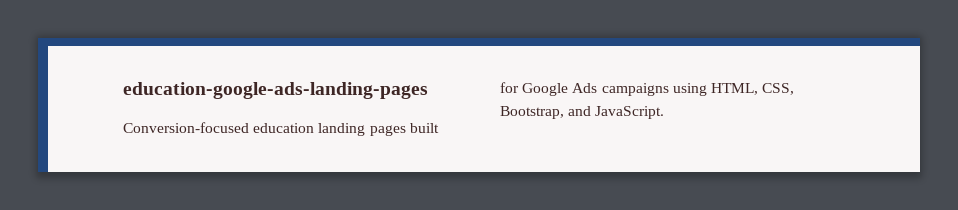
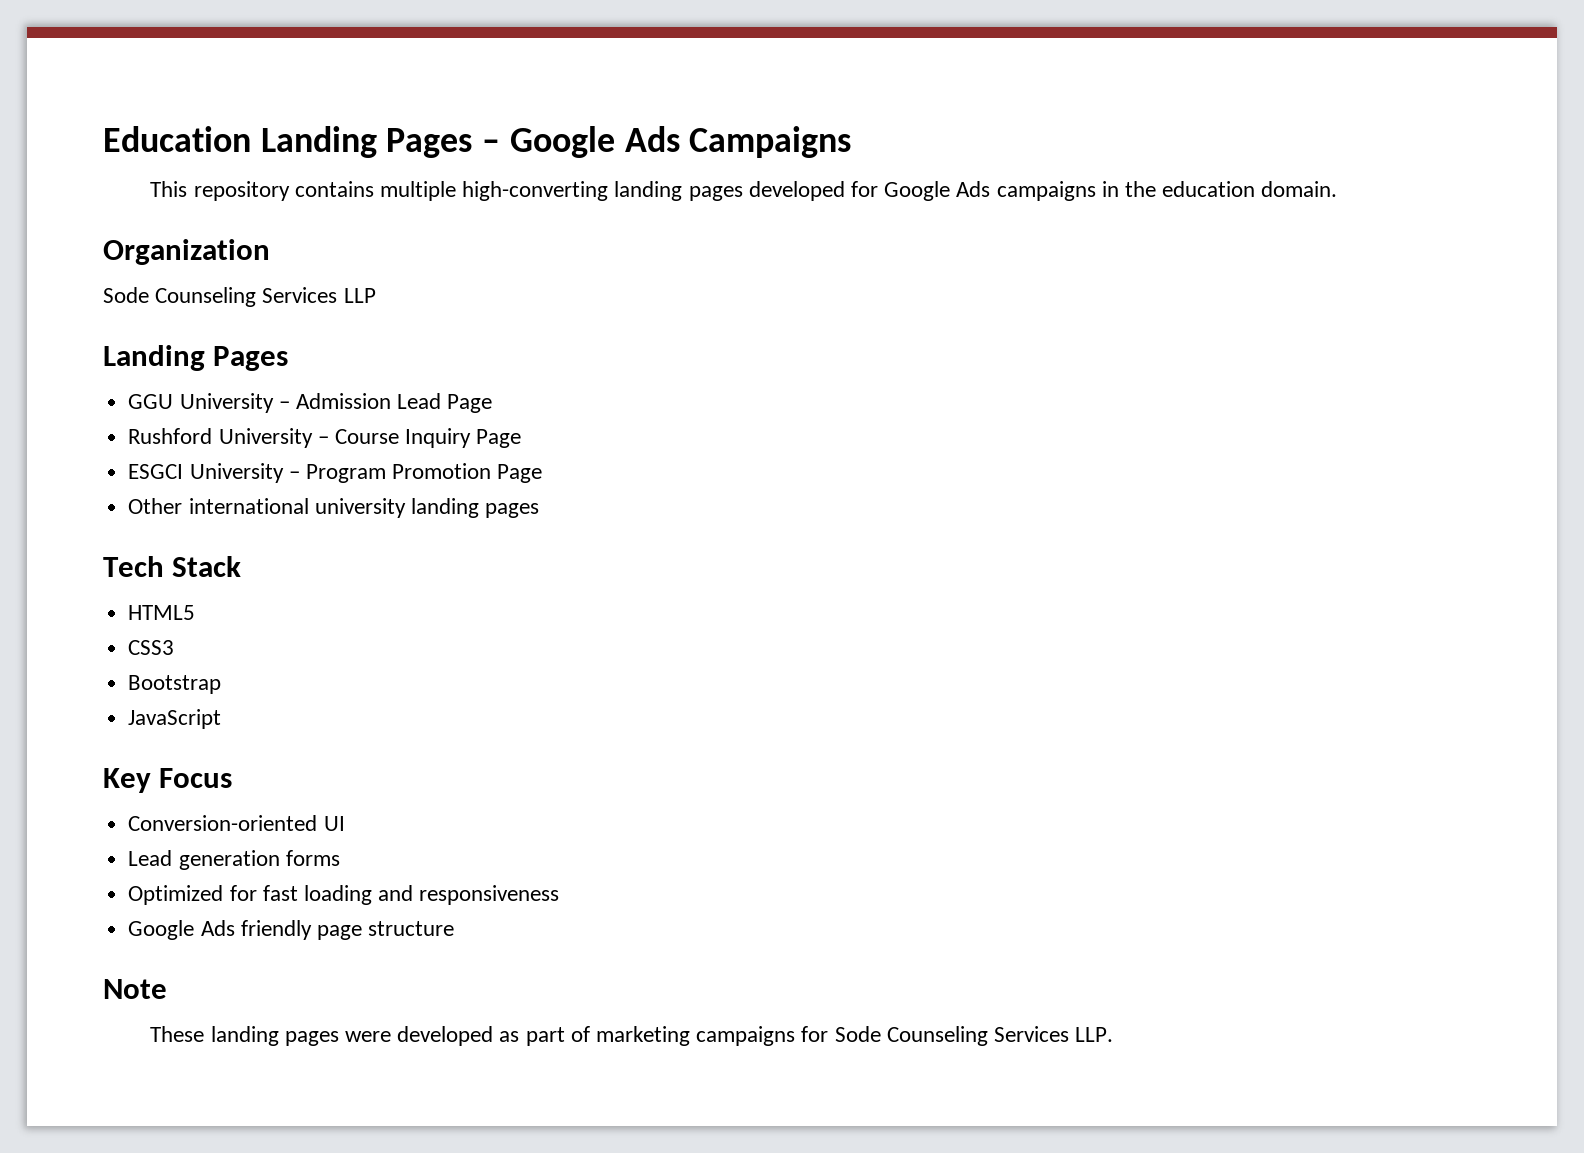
- education-google-ads-landing-pages
- Conversion-focused education landing pages built for Google Ads campaigns using HTML, CSS, Bootstrap, and JavaScript.
+ Education Landing Pages – Google Ads Campaigns
+ This repository contains multiple high-converting landing pages developed for Google Ads campaigns in the education domain.
+ Organization
+ Sode Counseling Services LLP
+ Landing Pages
+ GGU University – Admission Lead Page
+ Rushford University – Course Inquiry Page
+ ESGCI University – Program Promotion Page
+ Other international university landing pages
+ Tech Stack
+ HTML5
+ CSS3
+ Bootstrap
+ JavaScript
+ Key Focus
+ Conversion-oriented UI
+ Lead generation forms
+ Optimized for fast loading and responsiveness
+ Google Ads friendly page structure
+ Note
+ These landing pages were developed as part of marketing campaigns for Sode Counseling Services LLP.

